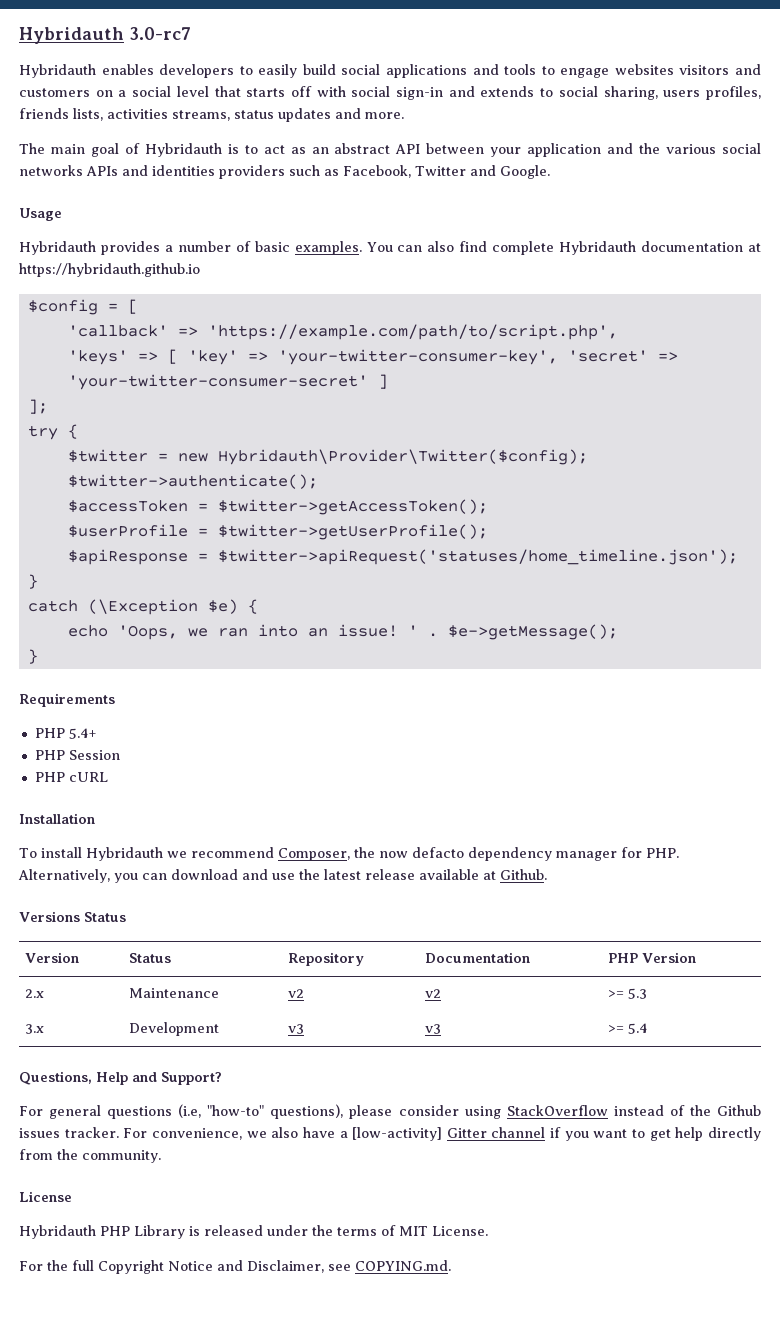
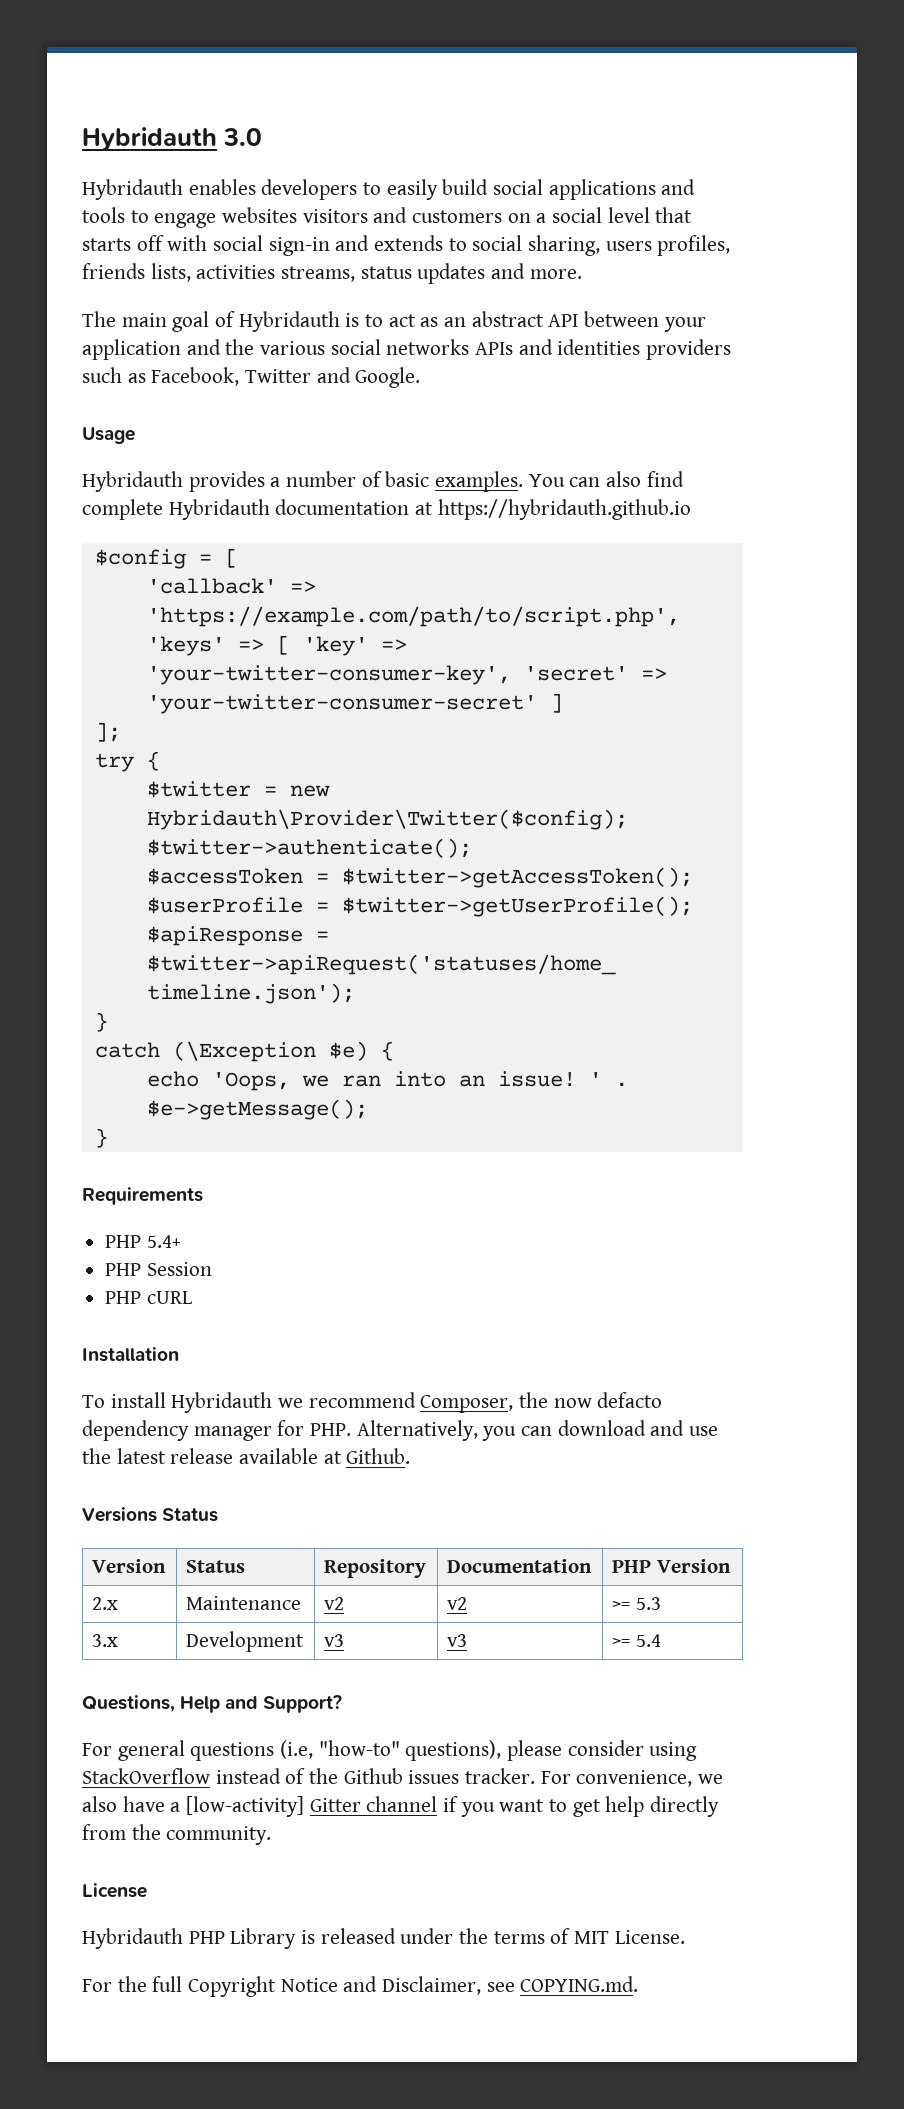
- Hybridauth 3.0-rc7
+ Hybridauth 3.0

